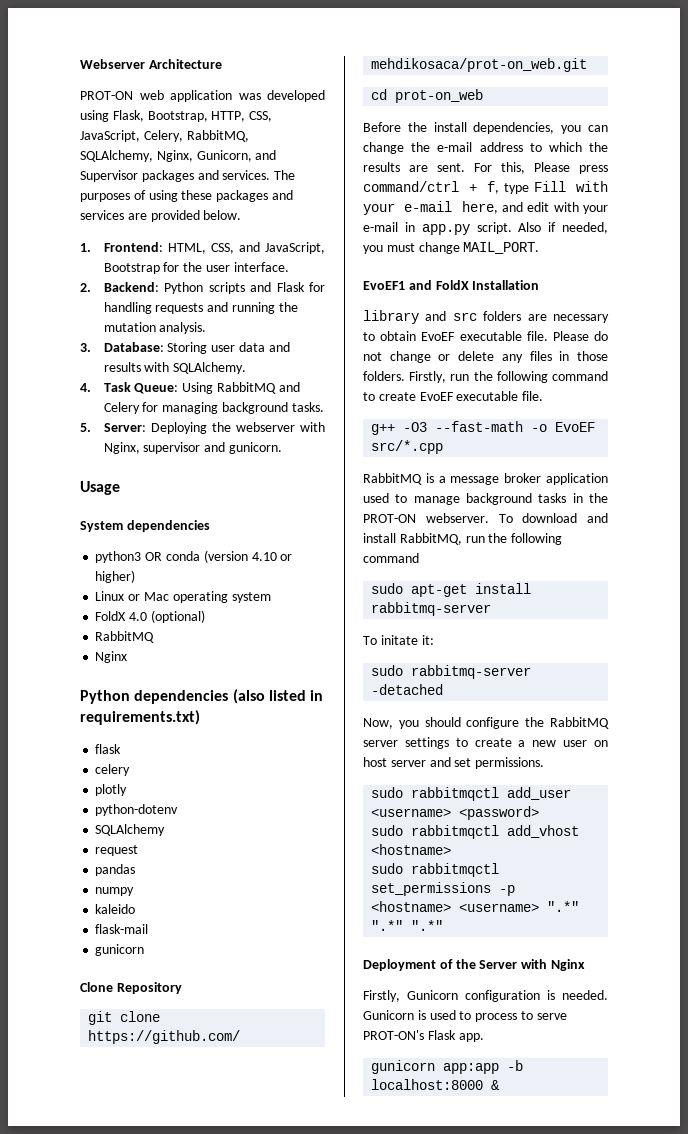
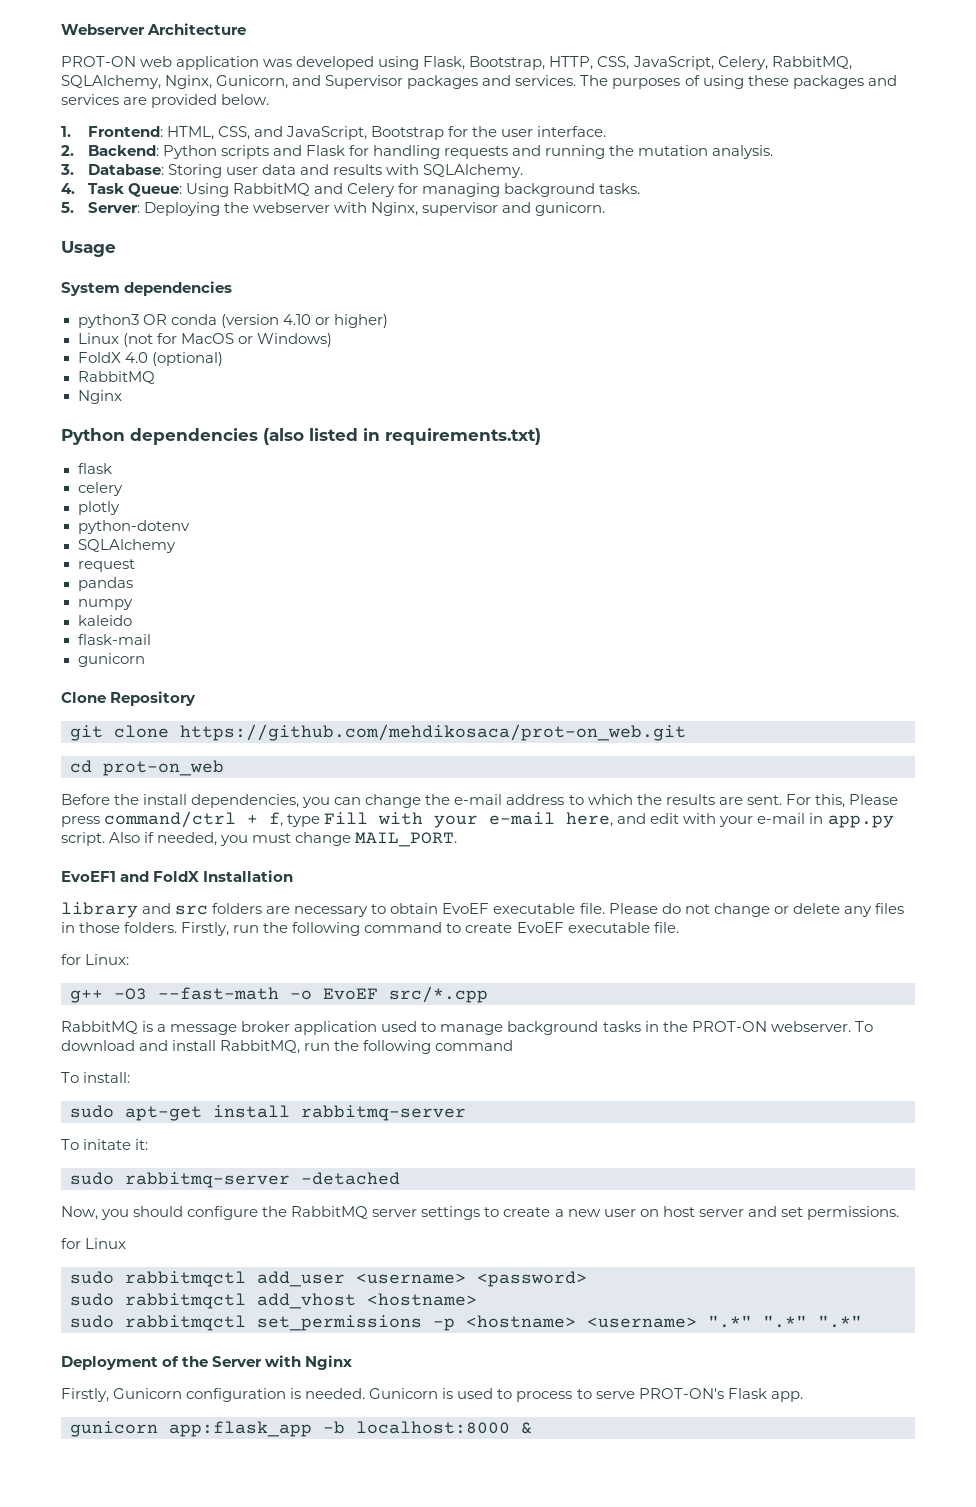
- Linux or Mac operating system
+ Linux (not for MacOS or Windows)
+ for Linux:
+ To install:
+ for Linux
- gunicorn app:app -b localhost:8000 &
+ gunicorn app:flask_app -b localhost:8000 &

